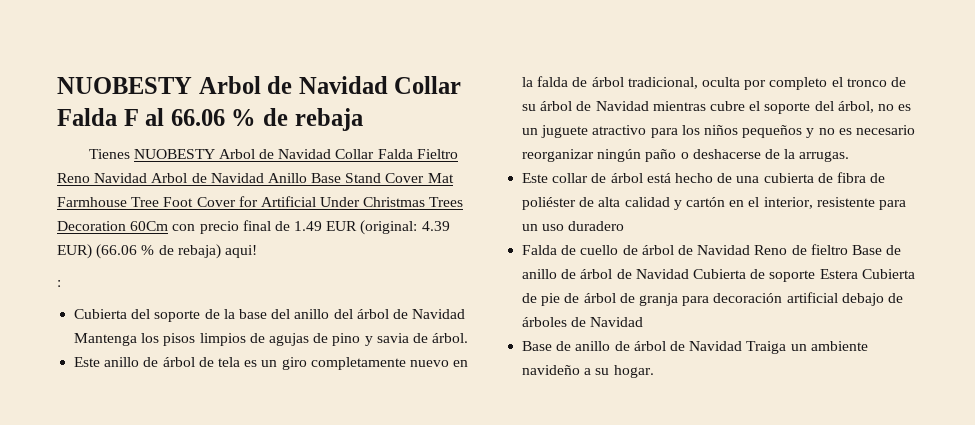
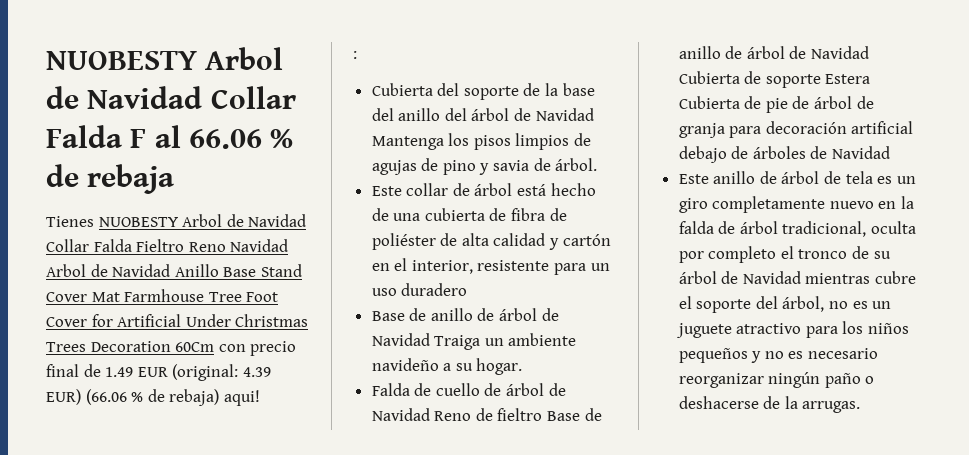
+ Este collar de árbol está hecho de una cubierta de fibra de poliéster de alta calidad y cartón en el interior, resistente para un uso duradero
+ Base de anillo de árbol de Navidad Traiga un ambiente navideño a su hogar.
+ Falda de cuello de árbol de Navidad Reno de fieltro Base de anillo de árbol de Navidad Cubierta de soporte Estera Cubierta de pie de árbol de granja para decoración artificial debajo de árboles de Navidad
- Este collar de árbol está hecho de una cubierta de fibra de poliéster de alta calidad y cartón en el interior, resistente para un uso duradero
- Falda de cuello de árbol de Navidad Reno de fieltro Base de anillo de árbol de Navidad Cubierta de soporte Estera Cubierta de pie de árbol de granja para decoración artificial debajo de árboles de Navidad
- Base de anillo de árbol de Navidad Traiga un ambiente navideño a su hogar.

